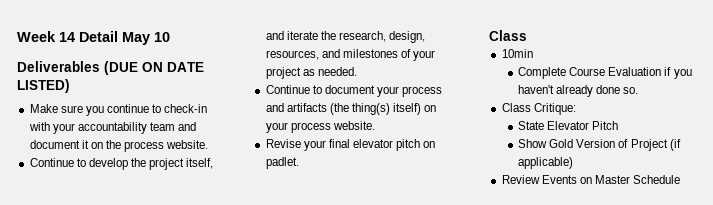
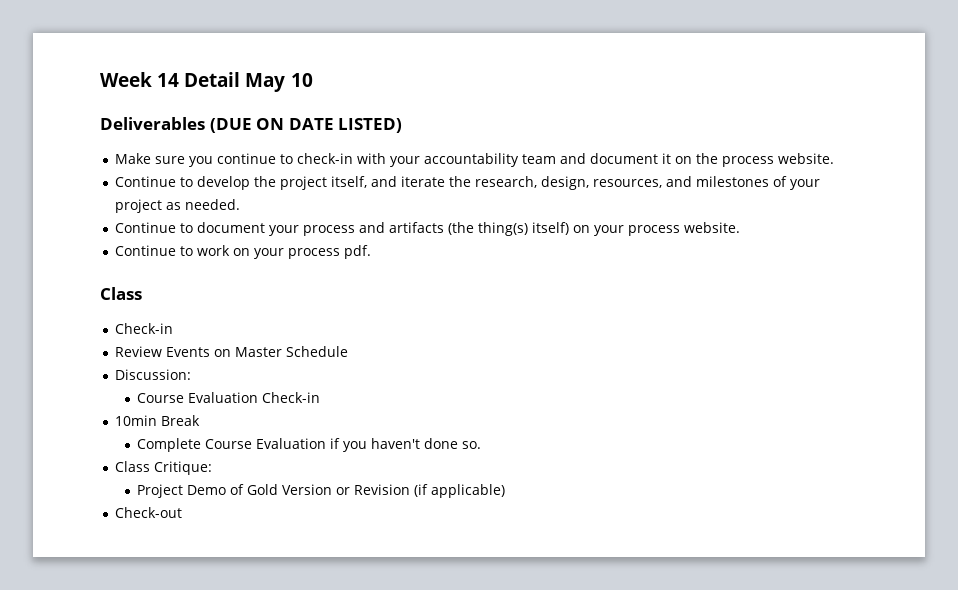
- Revise your final elevator pitch on padlet.
+ Continue to work on your process pdf.
  Class
+ Check-in
+ Review Events on Master Schedule
+ Discussion:
+ Course Evaluation Check-in
- 10min
+ 10min Break
- Complete Course Evaluation if you haven't already done so.
+ Complete Course Evaluation if you haven't done so.
- State Elevator Pitch
- Show Gold Version of Project (if applicable)
- Review Events on Master Schedule
+ Project Demo of Gold Version or Revision (if applicable)
+ Check-out

